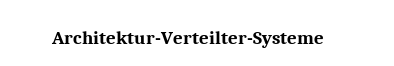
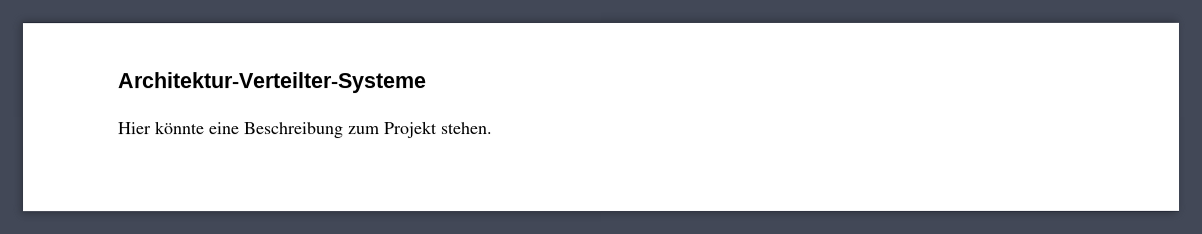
+ Hier könnte eine Beschreibung zum Projekt stehen.

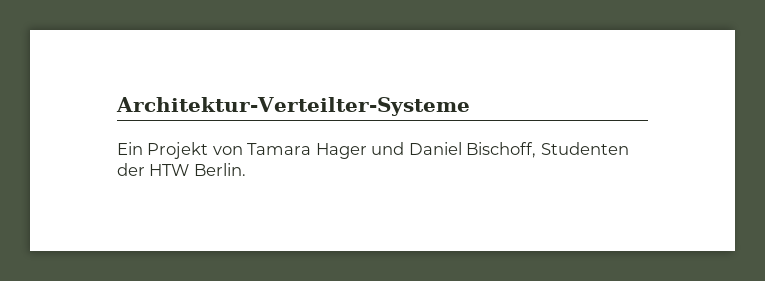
- Hier könnte eine Beschreibung zum Projekt stehen.
+ Ein Projekt von Tamara Hager und Daniel Bischoff, Studenten der HTW Berlin.

